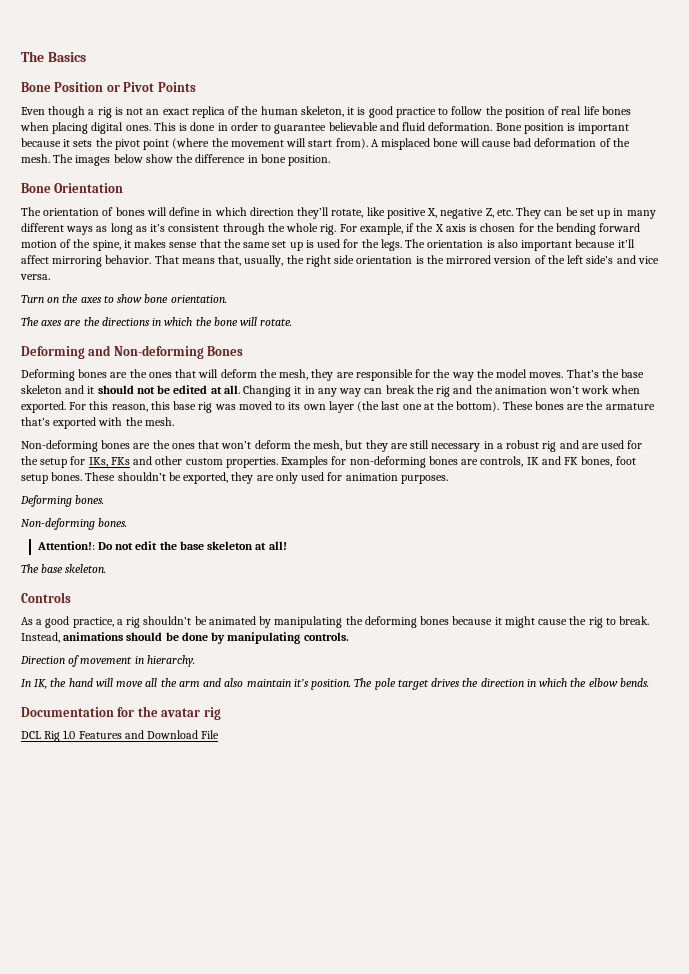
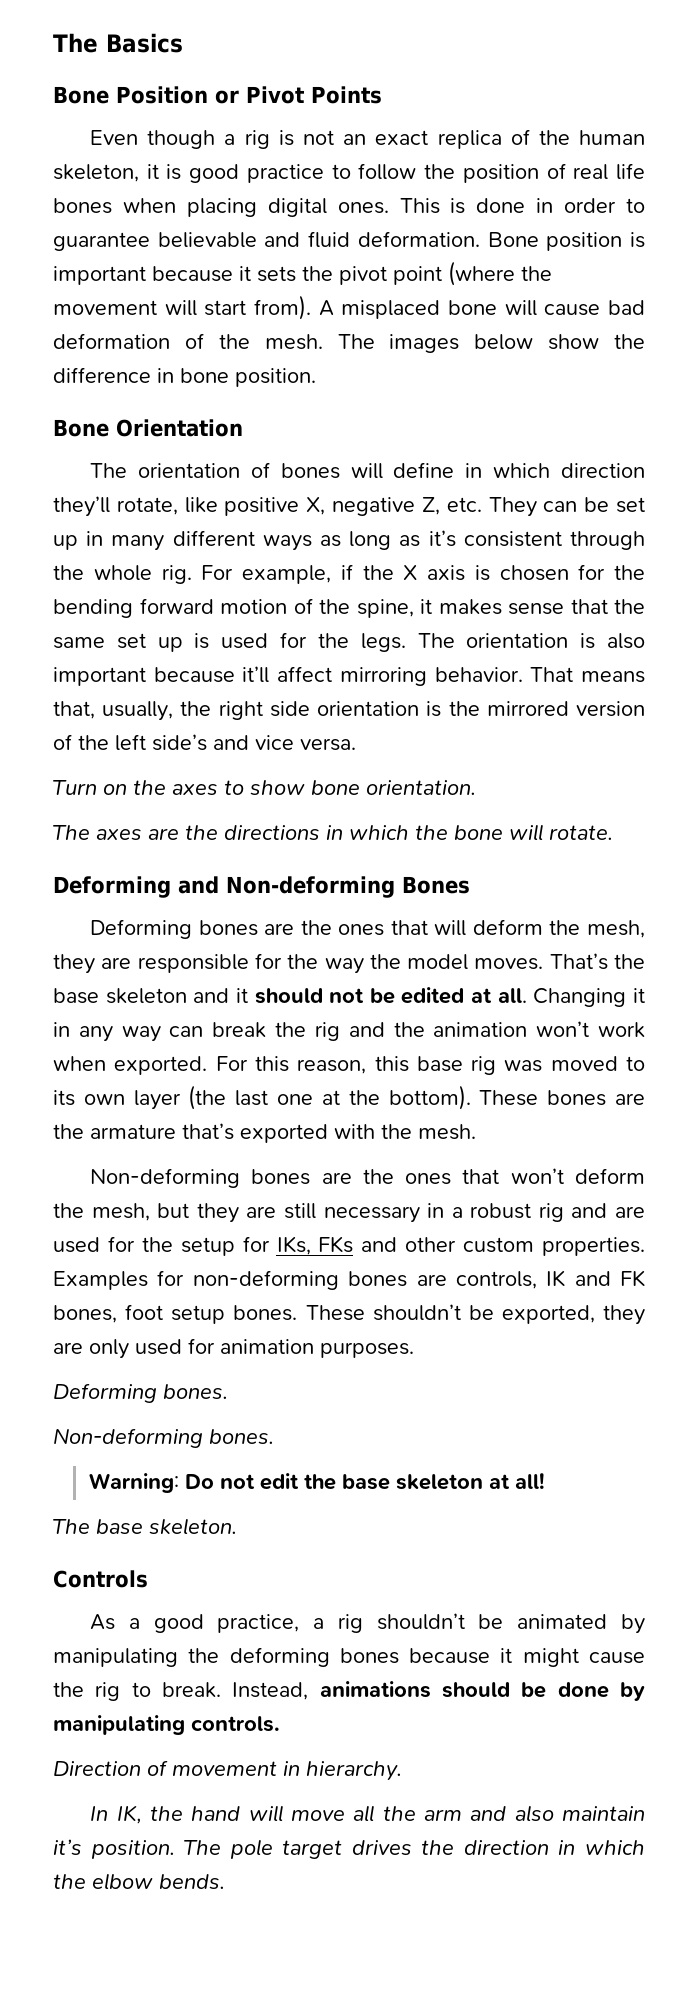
- Attention!: Do not edit the base skeleton at all!
+ Warning: Do not edit the base skeleton at all!
- Documentation for the avatar rig
- DCL Rig 1.0 Features and Download File

